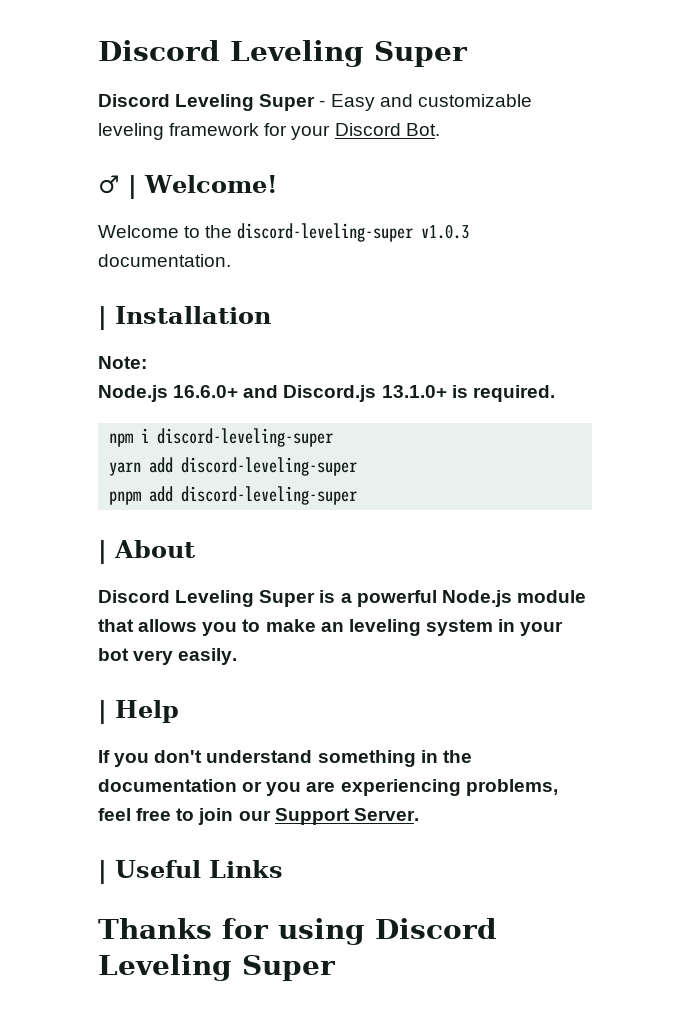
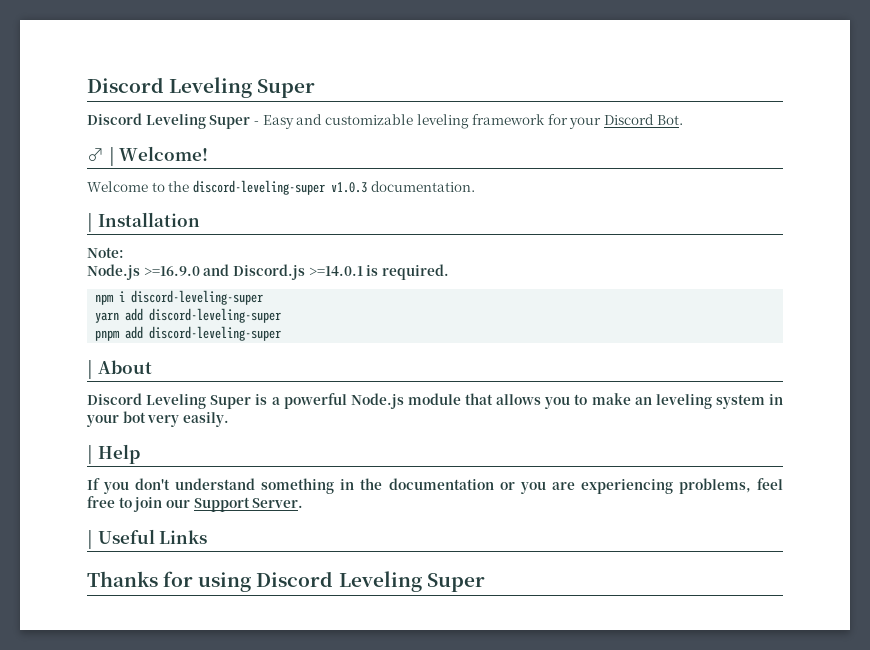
- Node.js 16.6.0+ and Discord.js 13.1.0+ is required.
+ Node.js >=16.9.0 and Discord.js >=14.0.1 is required.

